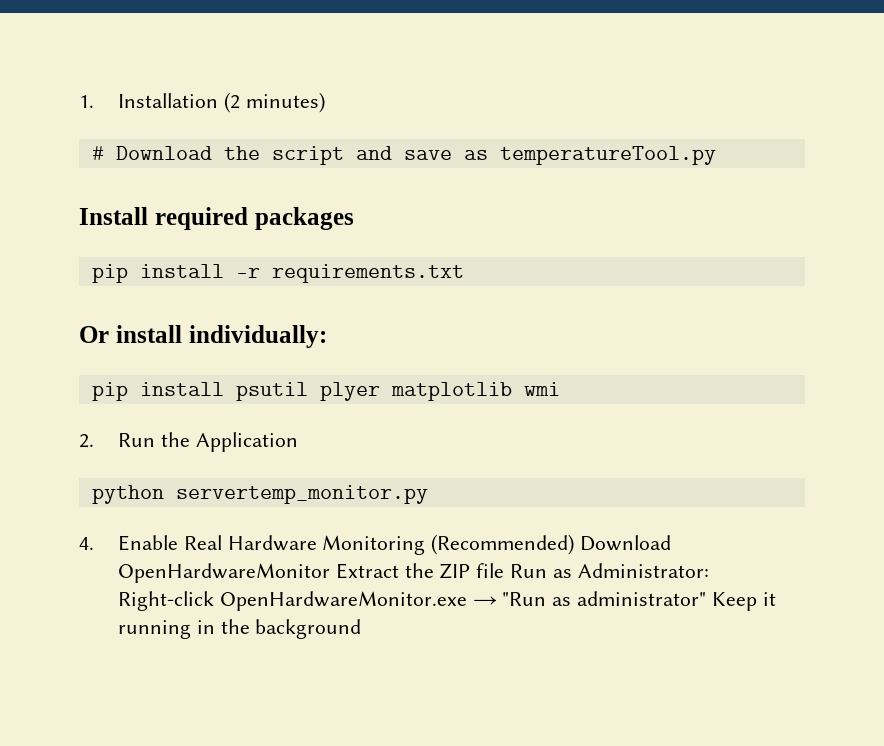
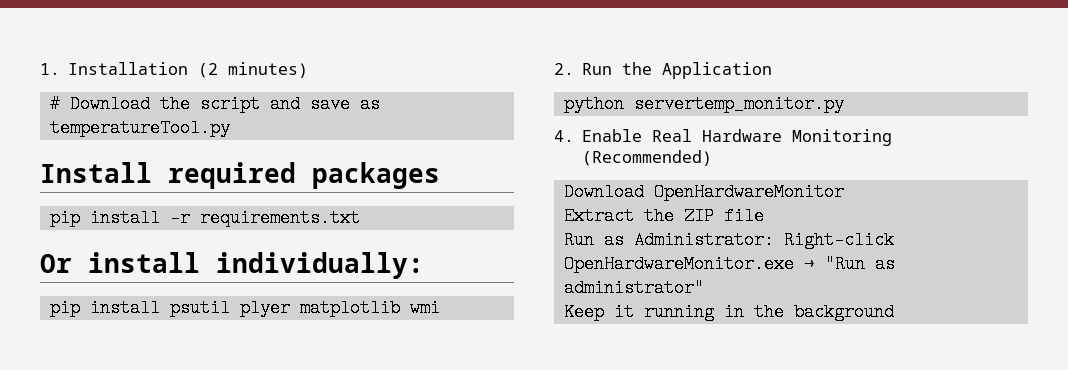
- 4. Enable Real Hardware Monitoring (Recommended) Download OpenHardwareMonitor Extract the ZIP file Run as Administrator: Right-click OpenHardwareMonitor.exe → "Run as administrator" Keep it running in the background
+ 4. Enable Real Hardware Monitoring (Recommended)
+ Download OpenHardwareMonitor
+ Extract the ZIP file
+ Run as Administrator: Right-click OpenHardwareMonitor.exe → "Run as administrator"
+ Keep it running in the background

